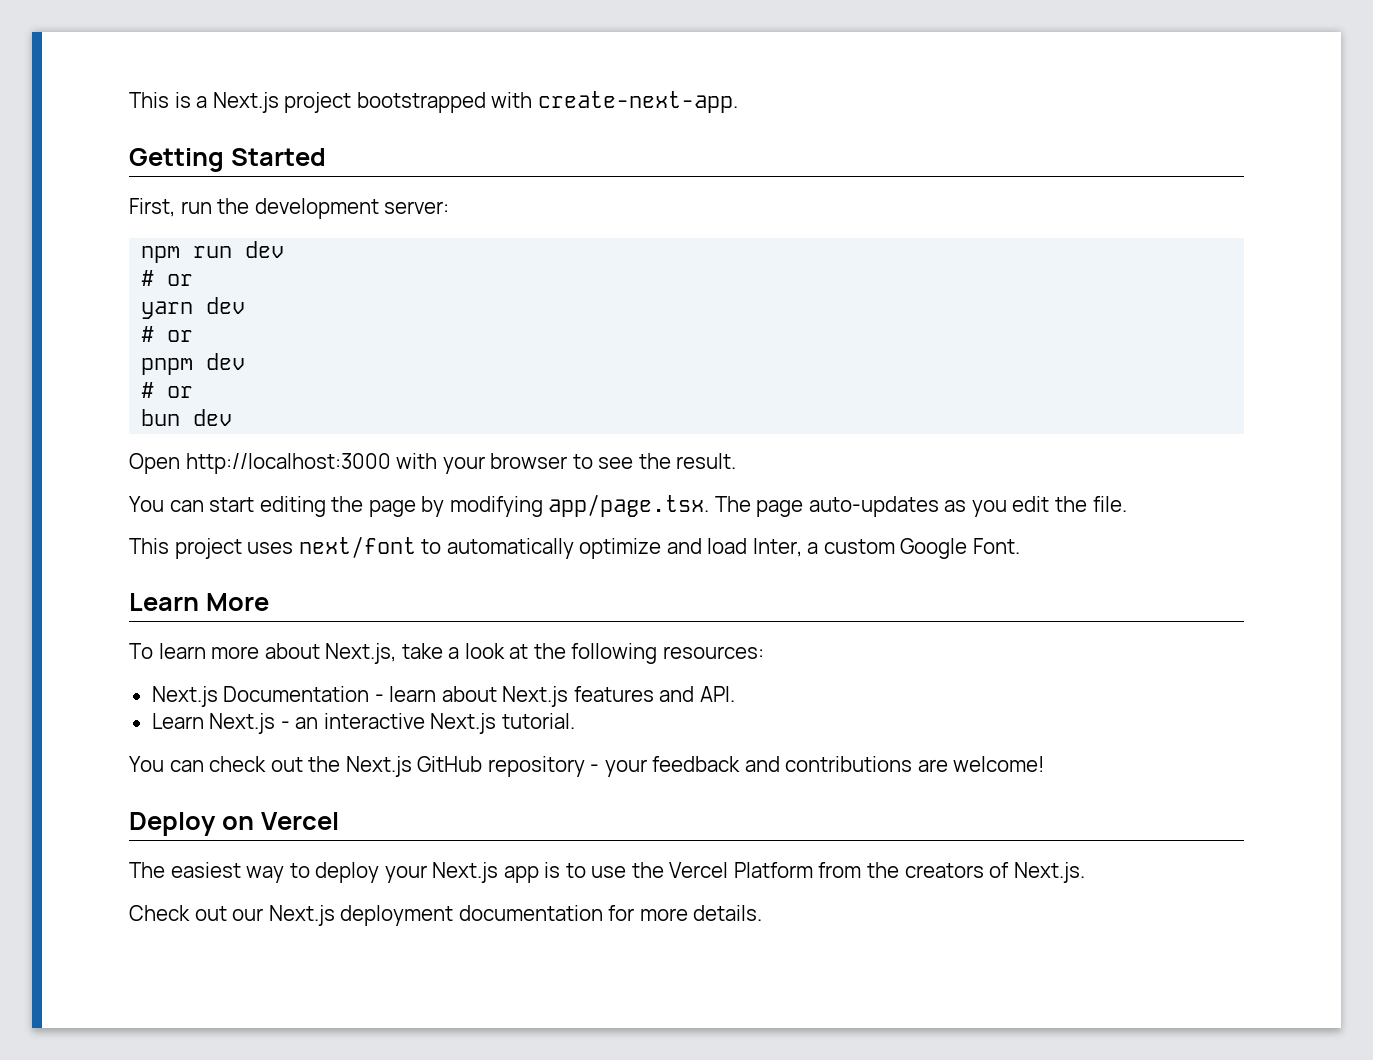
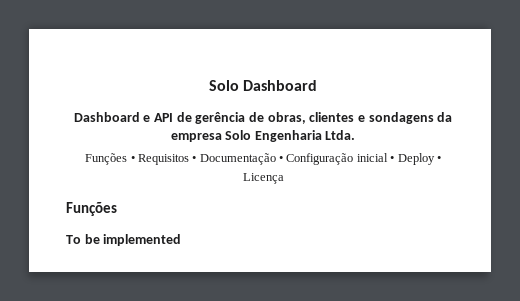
- This is a Next.js project bootstrapped with create-next-app.
- Getting Started
- First, run the development server:
- npm run dev
- # or
- yarn dev
- # or
- pnpm dev
- # or
- bun dev
- Open http://localhost:3000 with your browser to see the result.
- You can start editing the page by modifying app/page.tsx. The page auto-updates as you edit the file.
- This project uses next/font to automatically optimize and load Inter, a custom Google Font.
- Learn More
- To learn more about Next.js, take a look at the following resources:
- Next.js Documentation - learn about Next.js features and API.
- Learn Next.js - an interactive Next.js tutorial.
- You can check out the Next.js GitHub repository - your feedback and contributions are welcome!
- Deploy on Vercel
- The easiest way to deploy your Next.js app is to use the Vercel Platform from the creators of Next.js.
- Check out our Next.js deployment documentation for more details.
+ Solo Dashboard
+ Dashboard e API de gerência de obras, clientes e sondagens da empresa Solo Engenharia Ltda.
+ Funções • Requisitos • Documentação • Configuração inicial • Deploy • Licença
+ Funções
+ To be implemented

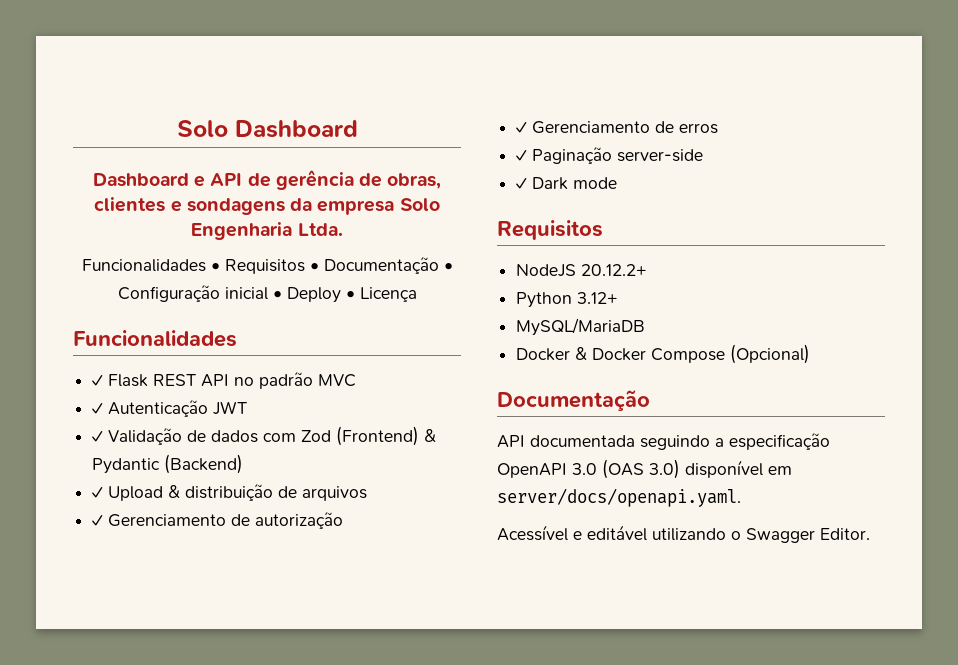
- Funções • Requisitos • Documentação • Configuração inicial • Deploy • Licença
- Funções
- To be implemented
+ Funcionalidades • Requisitos • Documentação • Configuração inicial • Deploy • Licença
+ Funcionalidades
+ ✓ Flask REST API no padrão MVC
+ ✓ Autenticação JWT
+ ✓ Validação de dados com Zod (Frontend) & Pydantic (Backend)
+ ✓ Upload & distribuição de arquivos
+ ✓ Gerenciamento de autorização
+ ✓ Gerenciamento de erros
+ ✓ Paginação server-side
+ ✓ Dark mode
+ Requisitos
+ NodeJS 20.12.2+
+ Python 3.12+
+ MySQL/MariaDB
+ Docker & Docker Compose (Opcional)
+ Documentação
+ API documentada seguindo a especificação OpenAPI 3.0 (OAS 3.0) disponível em server/docs/openapi.yaml.
+ Acessível e editável utilizando o Swagger Editor.

